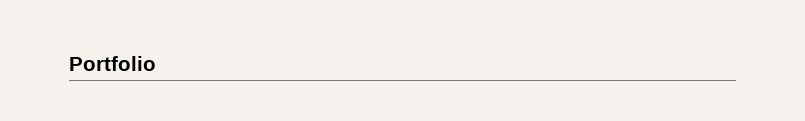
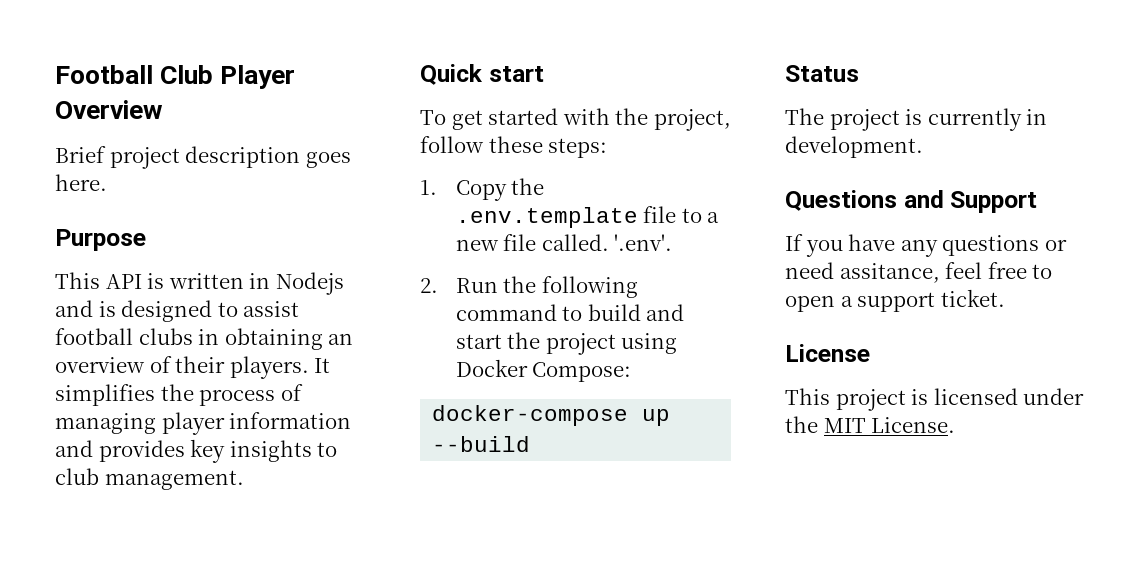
- Portfolio
+ Football Club Player Overview
+ Brief project description goes here.
+ Purpose
+ This API is written in Nodejs and is designed to assist football clubs in obtaining an overview of their players. It simplifies the process of managing player information and provides key insights to club management.
+ Quick start
+ To get started with the project, follow these steps:
+ 1. Copy the .env.template file to a new file called. '.env'.
+ 2. Run the following command to build and start the project using Docker Compose:
+ docker-compose up --build
+ Status
+ The project is currently in development.
+ Questions and Support
+ If you have any questions or need assitance, feel free to open a support ticket.
+ License
+ This project is licensed under the MIT License.

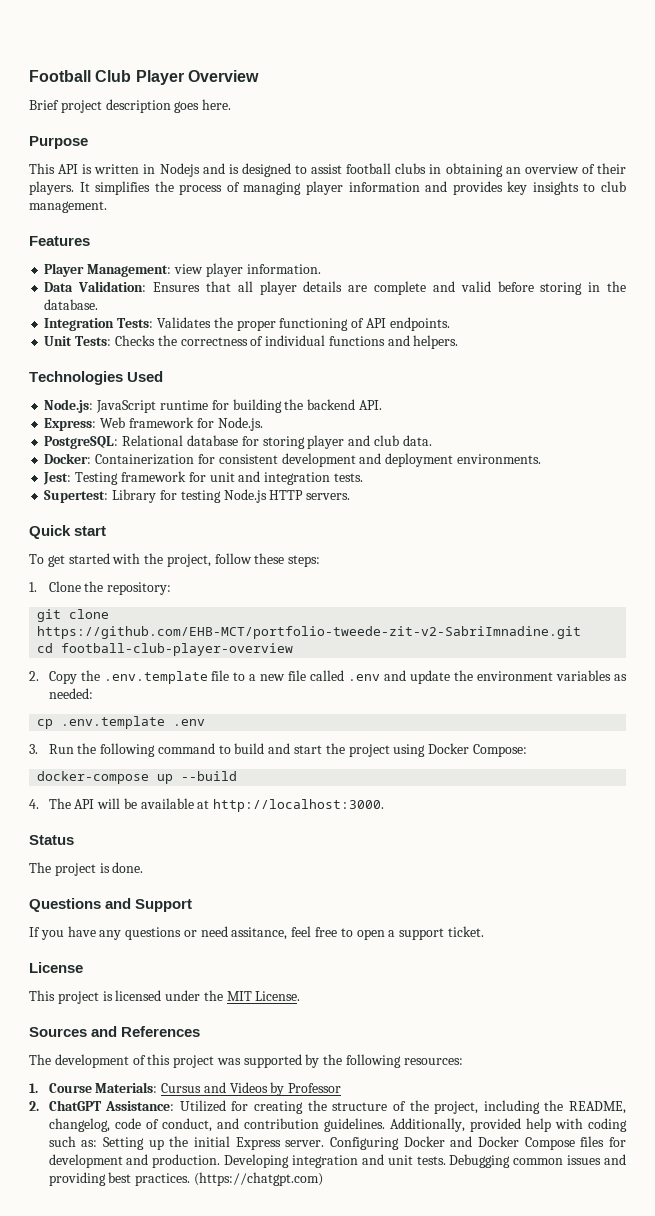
+ Features
+ Player Management: view player information.
+ Data Validation: Ensures that all player details are complete and valid before storing in the database.
+ Integration Tests: Validates the proper functioning of API endpoints.
+ Unit Tests: Checks the correctness of individual functions and helpers.
+ Technologies Used
+ Node.js: JavaScript runtime for building the backend API.
+ Express: Web framework for Node.js.
+ PostgreSQL: Relational database for storing player and club data.
+ Docker: Containerization for consistent development and deployment environments.
+ Jest: Testing framework for unit and integration tests.
+ Supertest: Library for testing Node.js HTTP servers.
- 1. Copy the .env.template file to a new file called. '.env'.
- 2. Run the following command to build and start the project using Docker Compose:
+ 1. Clone the repository:
+ git clone https://github.com/EHB-MCT/portfolio-tweede-zit-v2-SabriImnadine.git
+ cd football-club-player-overview
+ 2. Copy the .env.template file to a new file called .env and update the environment variables as needed:
+ cp .env.template .env
+ 3. Run the following command to build and start the project using Docker Compose:
+ 4. The API will be available at http://localhost:3000.
- The project is currently in development.
+ The project is done.
+ Sources and References
+ The development of this project was supported by the following resources:
+ 1. Course Materials: Cursus and Videos by Professor
+ 2. ChatGPT Assistance: Utilized for creating the structure of the project, including the README, changelog, code of conduct, and contribution guidelines. Additionally, provided help with coding such as: Setting up the initial Express server. Configuring Docker and Docker Compose files for development and production. Developing integration and unit tests. Debugging common issues and providing best practices. (https://chatgpt.com)

